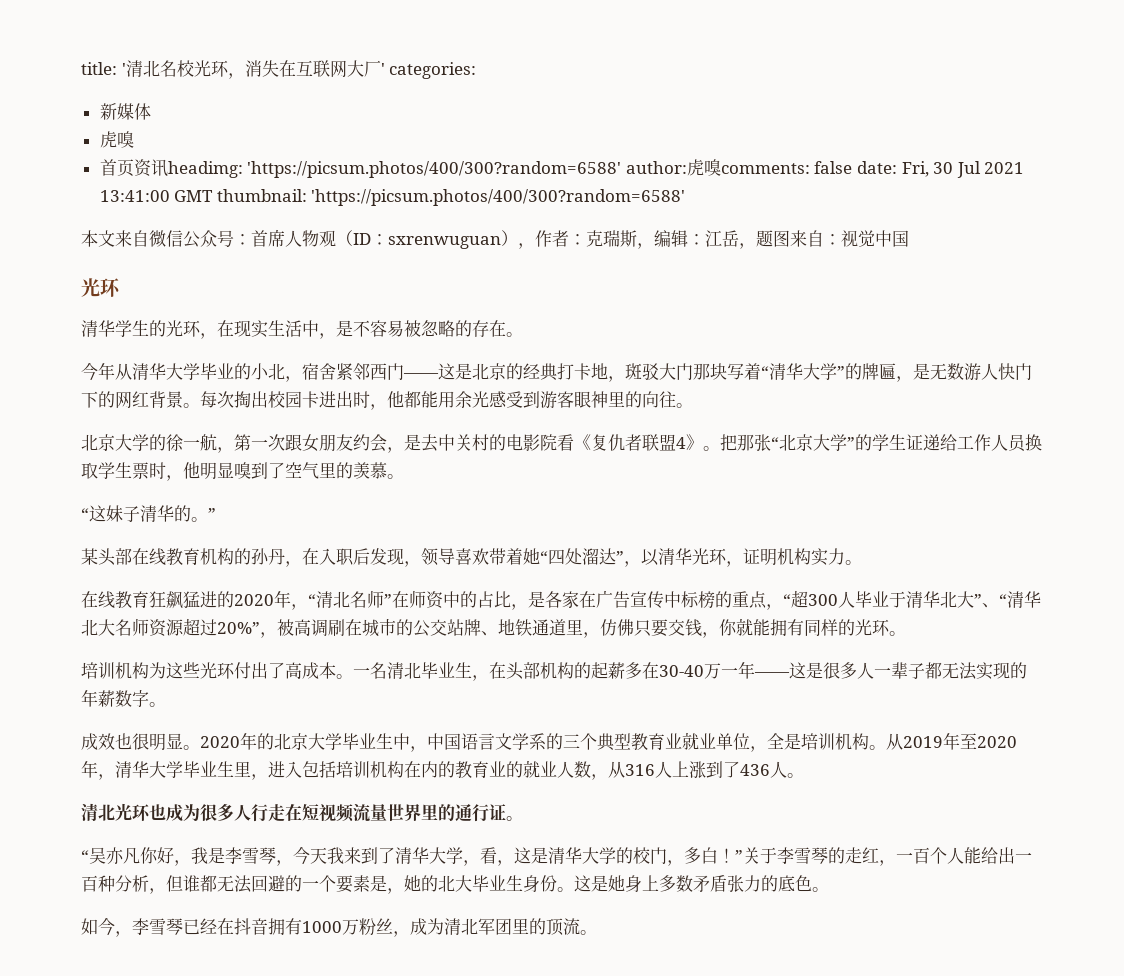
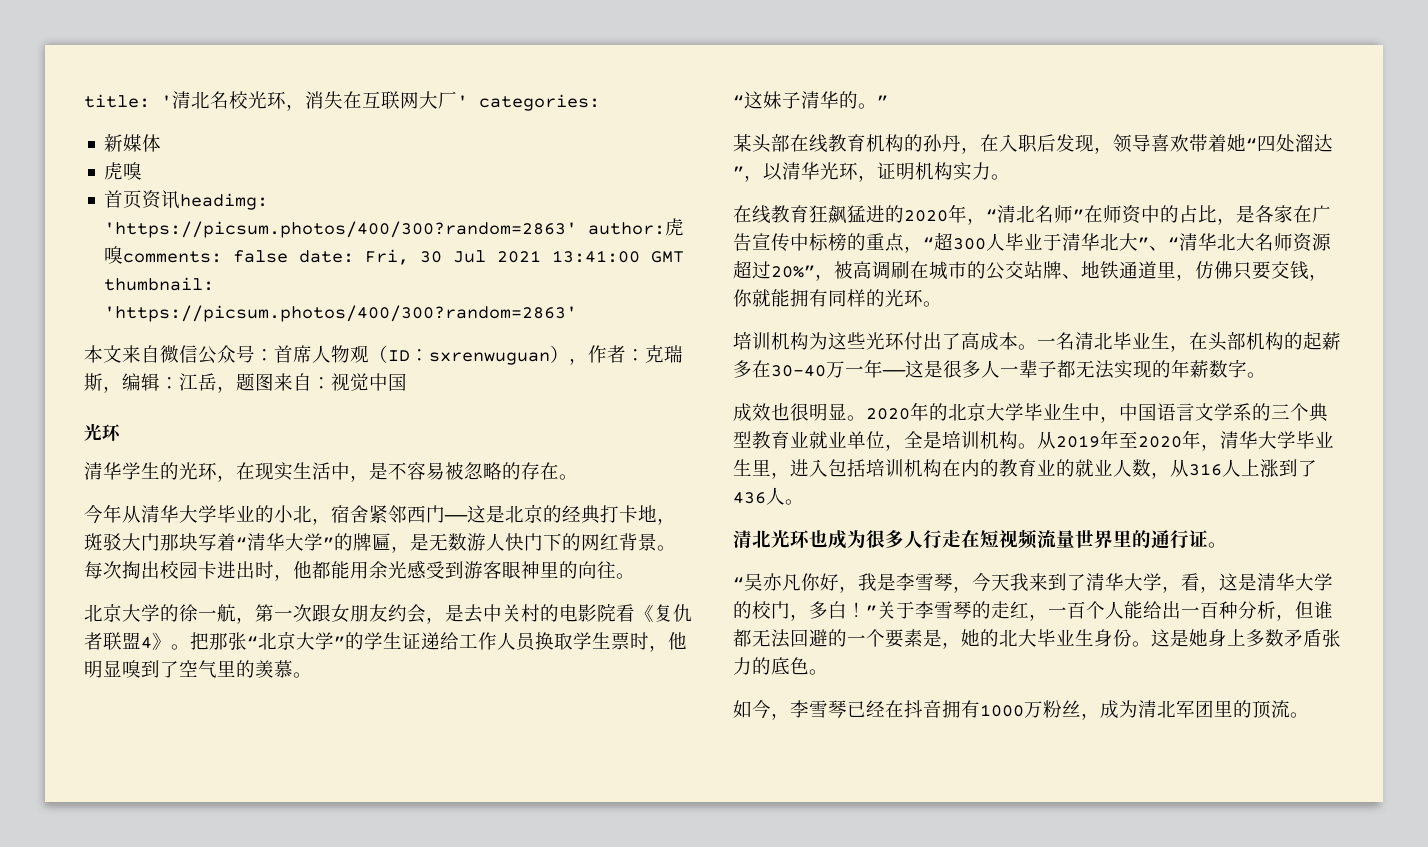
- 首页资讯headimg: 'https://picsum.photos/400/300?random=6588' author:虎嗅comments: false date: Fri, 30 Jul 2021 13:41:00 GMT thumbnail: 'https://picsum.photos/400/300?random=6588'
+ 首页资讯headimg: 'https://picsum.photos/400/300?random=2863' author:虎嗅comments: false date: Fri, 30 Jul 2021 13:41:00 GMT thumbnail: 'https://picsum.photos/400/300?random=2863'

